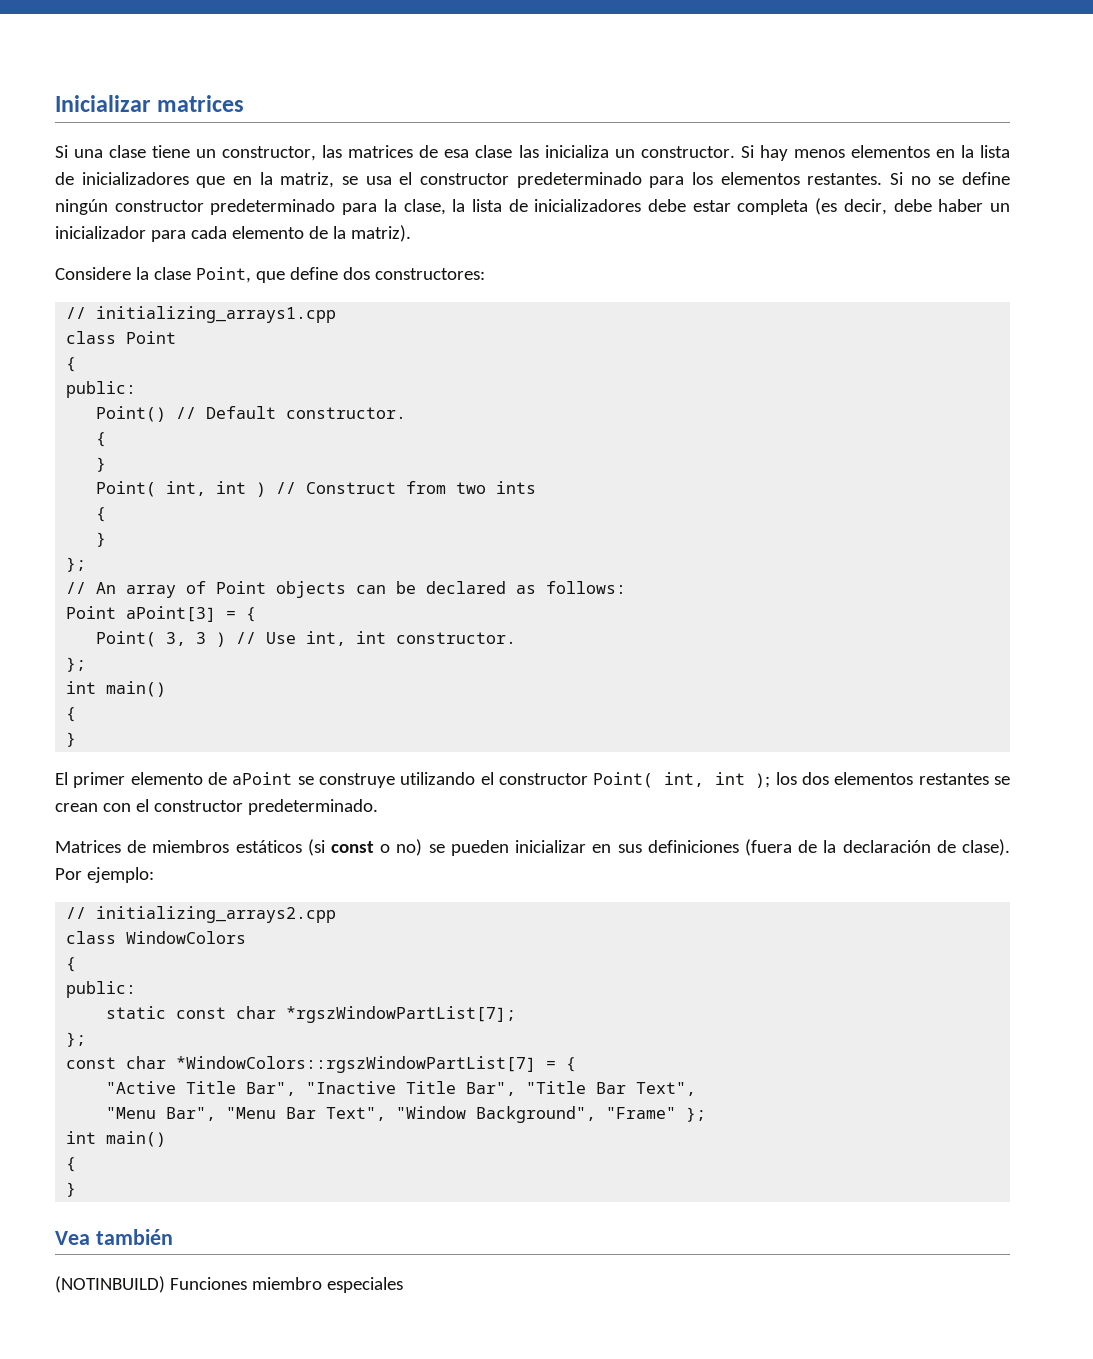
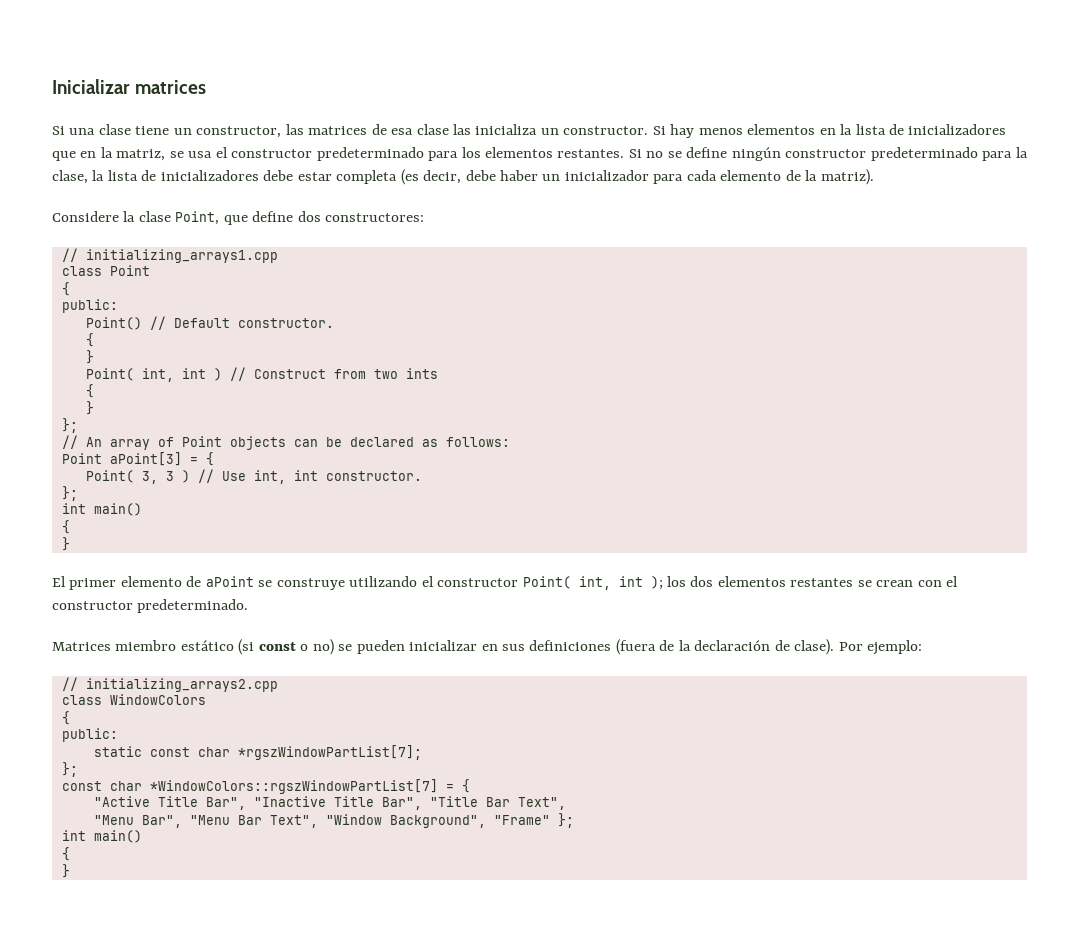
- Matrices de miembros estáticos (si const o no) se pueden inicializar en sus definiciones (fuera de la declaración de clase).
+ Matrices miembro estático (si const o no) se pueden inicializar en sus definiciones (fuera de la declaración de clase).
- Vea también
- (NOTINBUILD) Funciones miembro especiales

